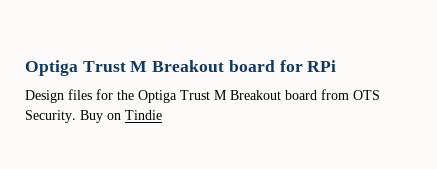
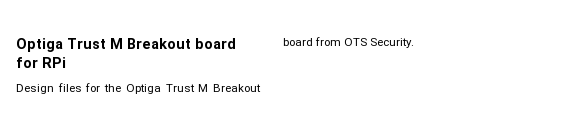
- Buy on Tindie

